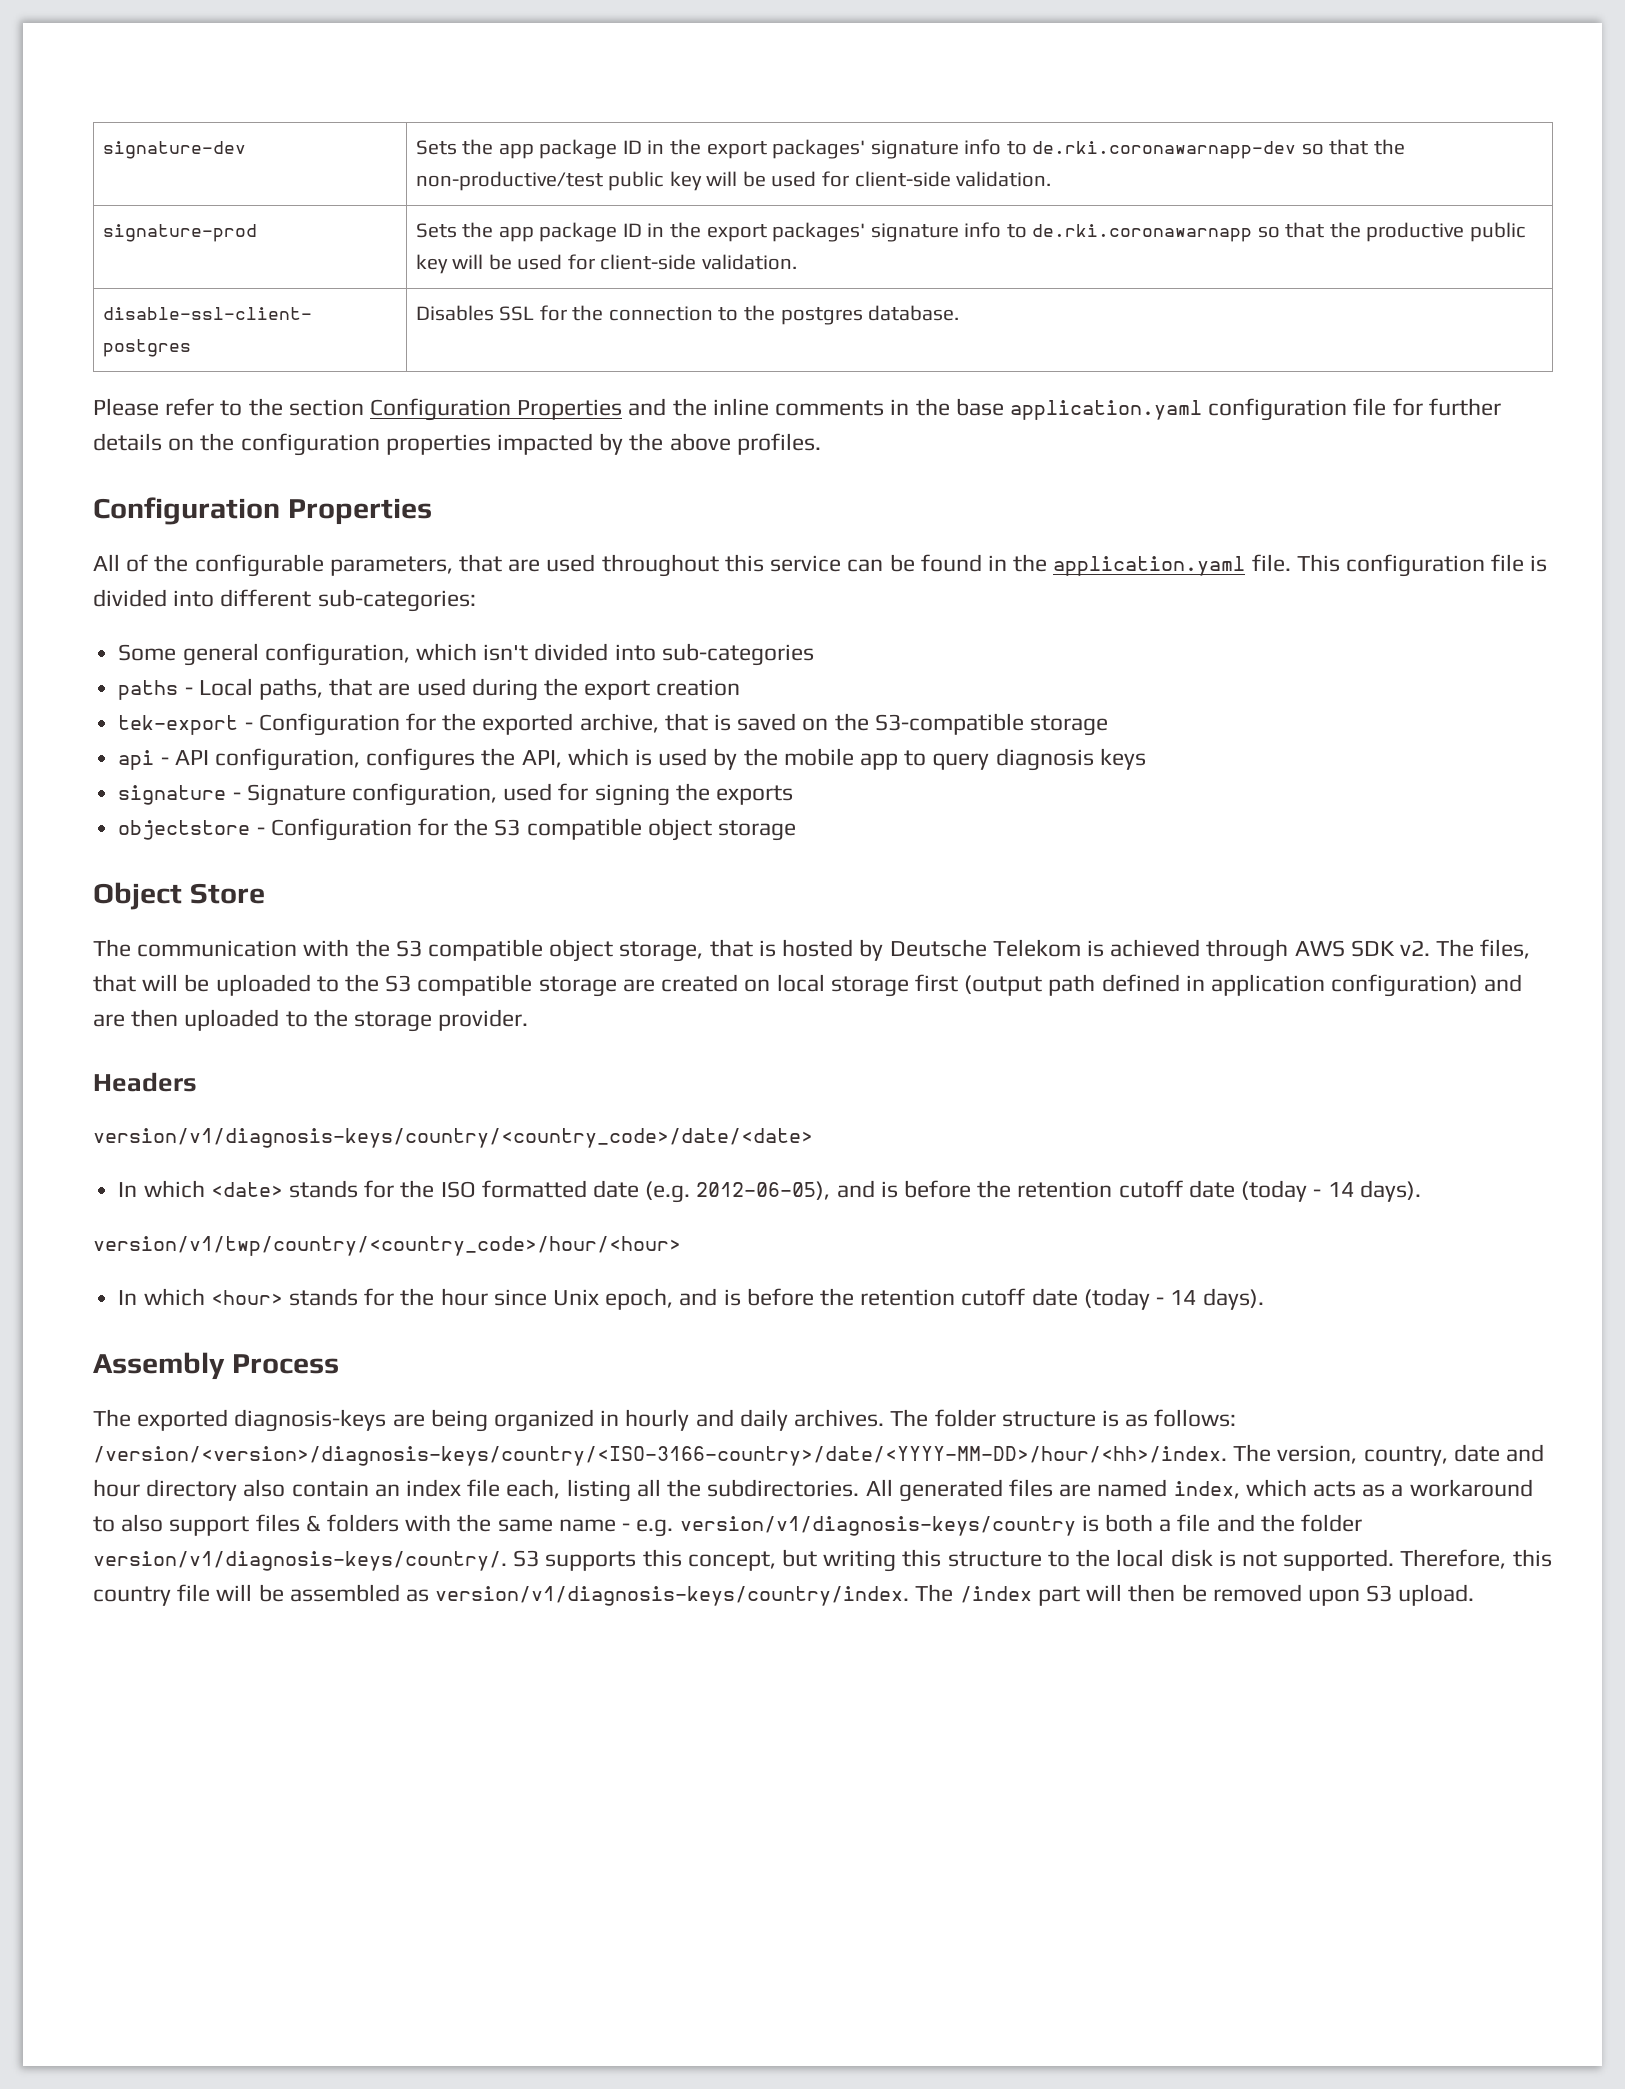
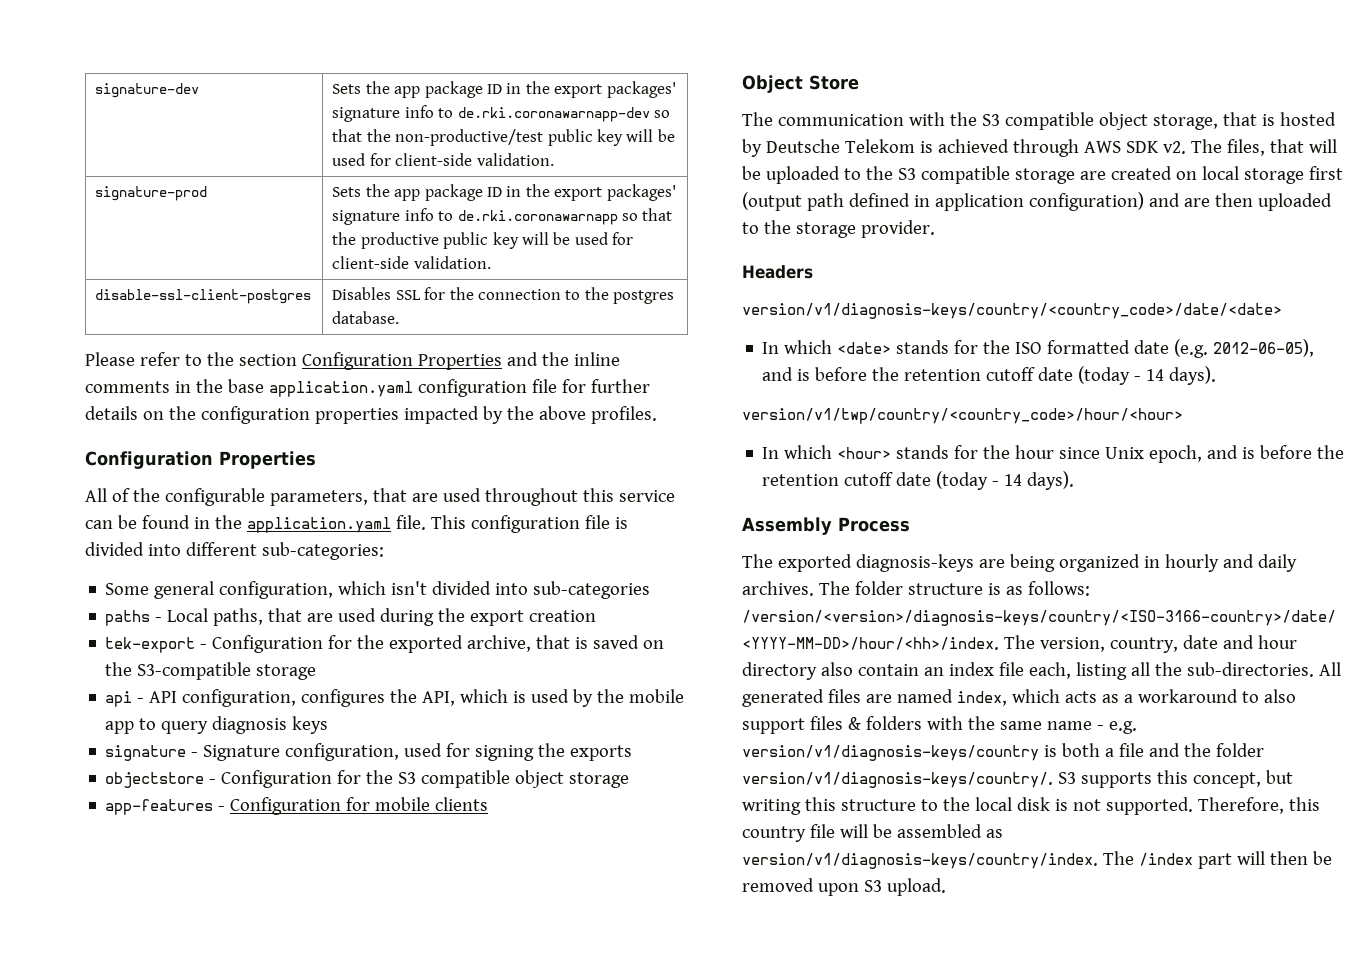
+ app-features - Configuration for mobile clients
- The version, country, date and hour directory also contain an index file each, listing all the subdirectories.
+ The version, country, date and hour directory also contain an index file each, listing all the sub-directories.

